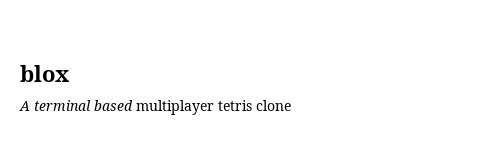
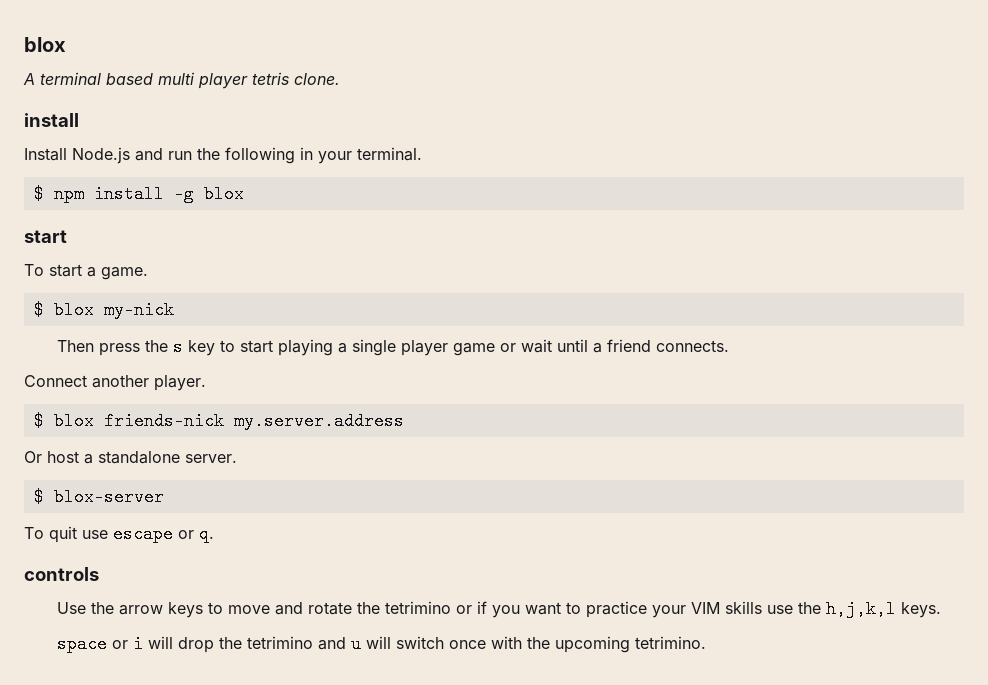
- A terminal based multiplayer tetris clone
+ A terminal based multi player tetris clone.
+ install
+ Install Node.js and run the following in your terminal.
+ $ npm install -g blox
+ start
+ To start a game.
+ $ blox my-nick
+ Then press the s key to start playing a single player game or wait until a friend connects.
+ Connect another player.
+ $ blox friends-nick my.server.address
+ Or host a standalone server.
+ $ blox-server
+ To quit use escape or q.
+ controls
+ Use the arrow keys to move and rotate the tetrimino or if you want to practice your VIM skills use the h,j,k,l keys.
+ space or i will drop the tetrimino and u will switch once with the upcoming tetrimino.

